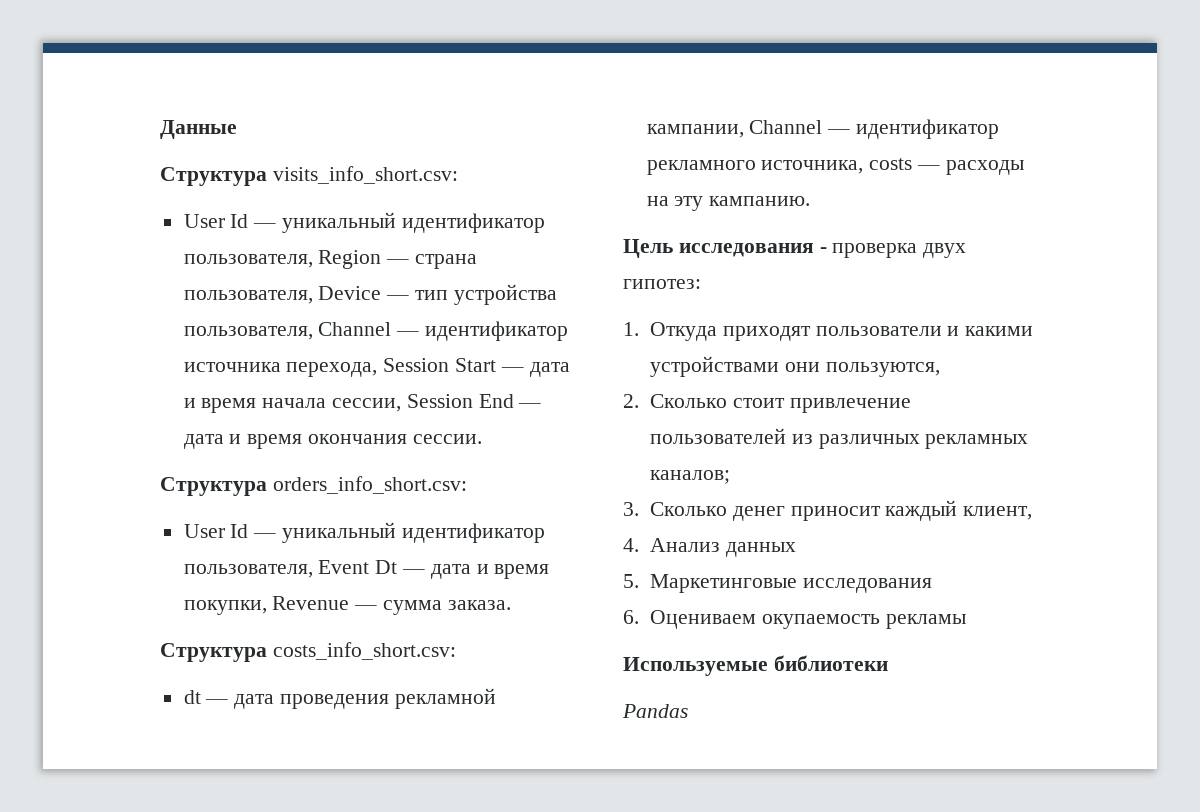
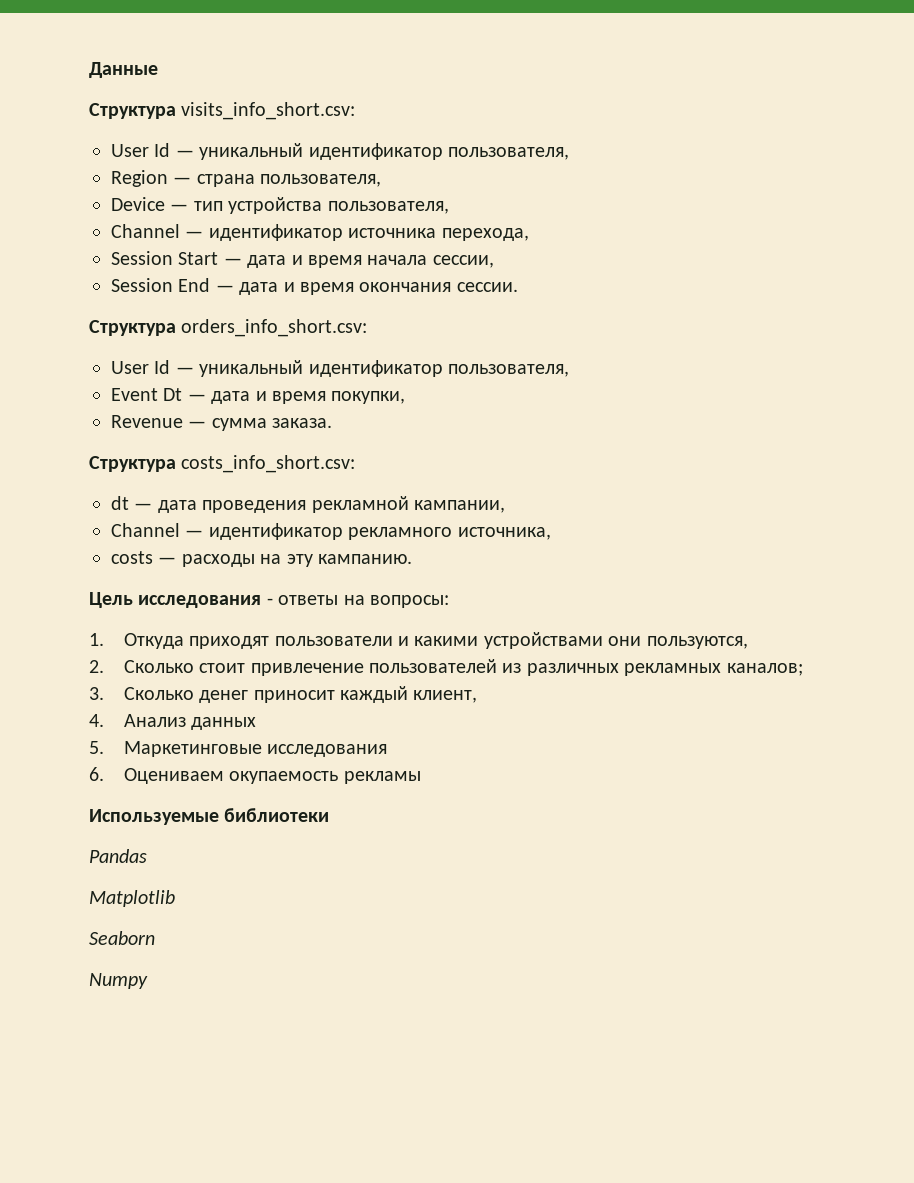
  Структура visits_info_short.csv:
- User Id — уникальный идентификатор пользователя, Region — страна пользователя, Device — тип устройства пользователя, Channel — идентификатор источника перехода, Session Start — дата и время начала сессии, Session End — дата и время окончания сессии.
+ User Id — уникальный идентификатор пользователя,
+ Region — страна пользователя,
+ Device — тип устройства пользователя,
+ Channel — идентификатор источника перехода,
+ Session Start — дата и время начала сессии,
+ Session End — дата и время окончания сессии.
  Структура orders_info_short.csv:
- User Id — уникальный идентификатор пользователя, Event Dt — дата и время покупки, Revenue — сумма заказа.
+ User Id — уникальный идентификатор пользователя,
+ Event Dt — дата и время покупки,
+ Revenue — сумма заказа.
- dt — дата проведения рекламной кампании, Channel — идентификатор рекламного источника, costs — расходы на эту кампанию.
+ dt — дата проведения рекламной кампании,
+ Channel — идентификатор рекламного источника,
+ costs — расходы на эту кампанию.
- Цель исследования - проверка двух гипотез:
+ Цель исследования - ответы на вопросы:
+ Matplotlib
+ Seaborn
+ Numpy

